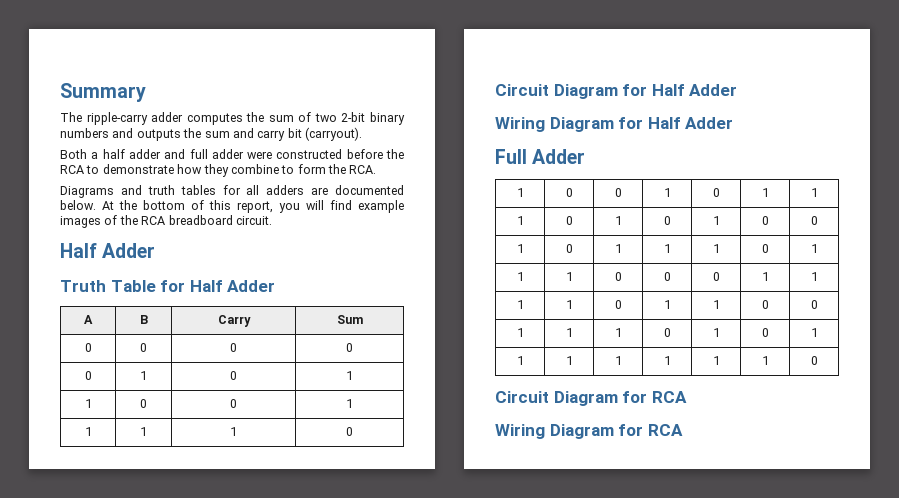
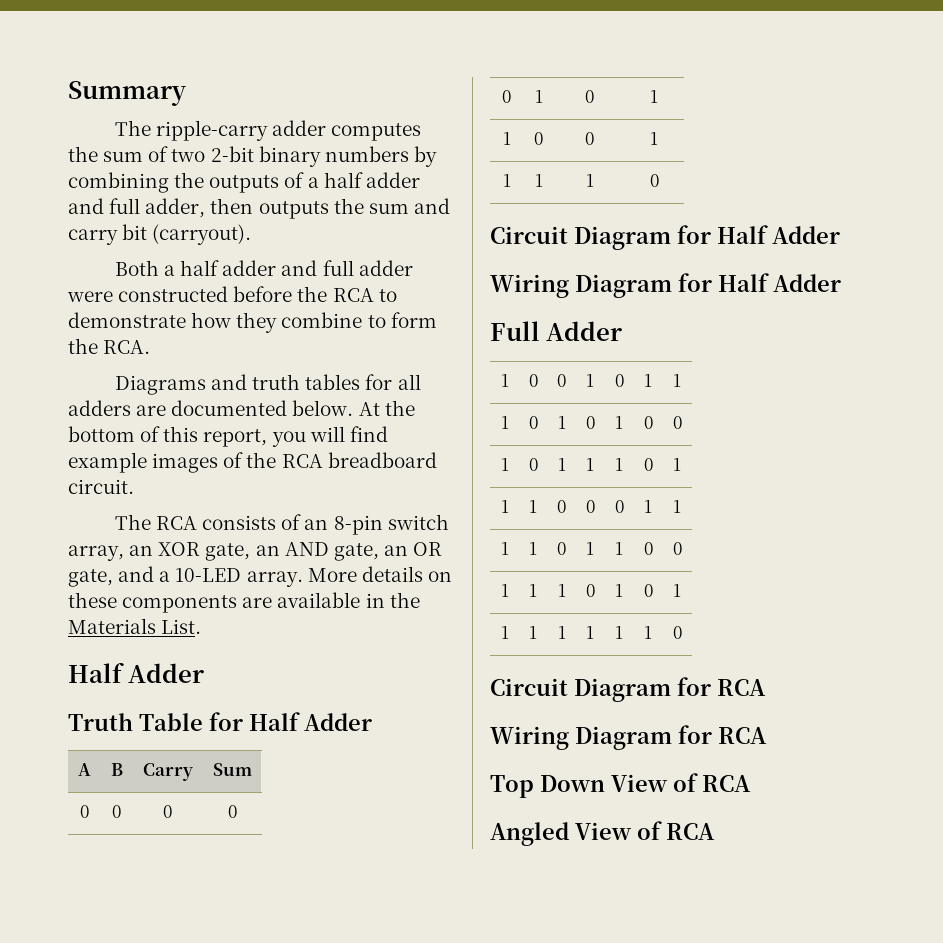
- The ripple-carry adder computes the sum of two 2-bit binary numbers and outputs the sum and carry bit (carryout).
+ The ripple-carry adder computes the sum of two 2-bit binary numbers by combining the outputs of a half adder and full adder, then outputs the sum and carry bit (carryout).
+ The RCA consists of an 8-pin switch array, an XOR gate, an AND gate, an OR gate, and a 10-LED array. More details on these components are available in the Materials List.
+ Top Down View of RCA
+ Angled View of RCA

